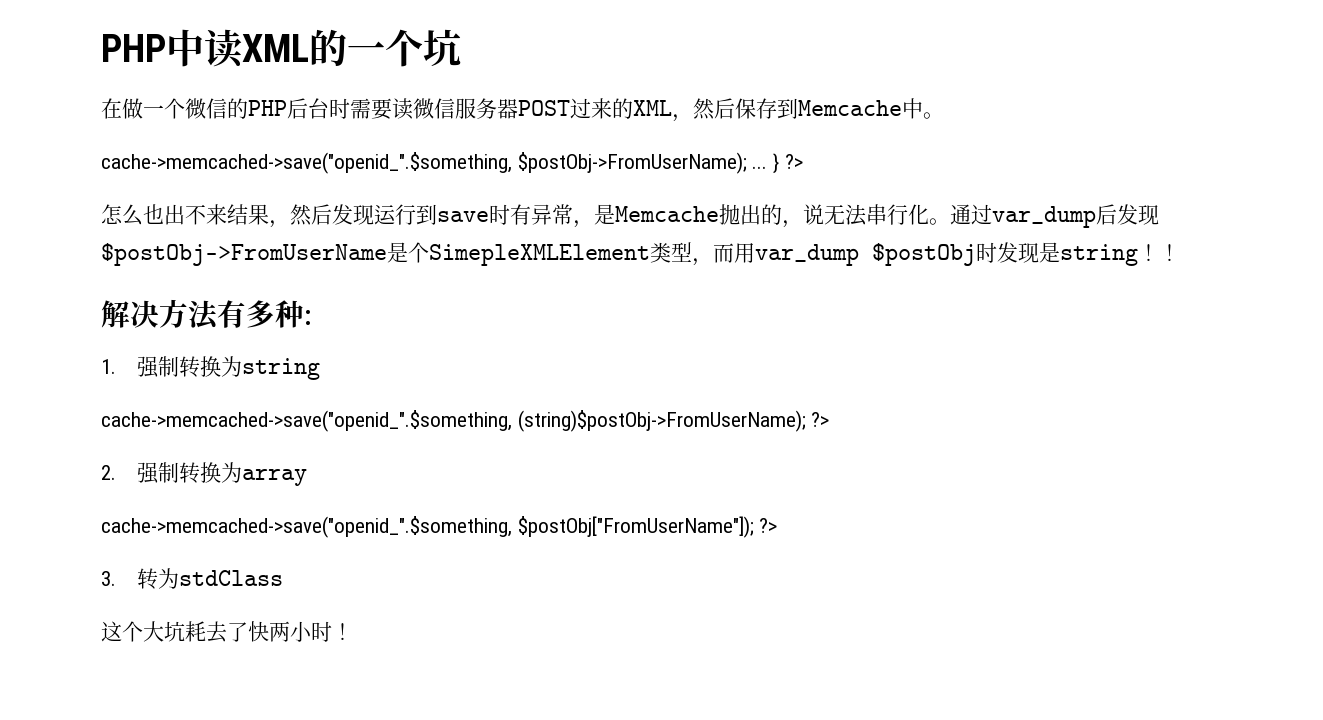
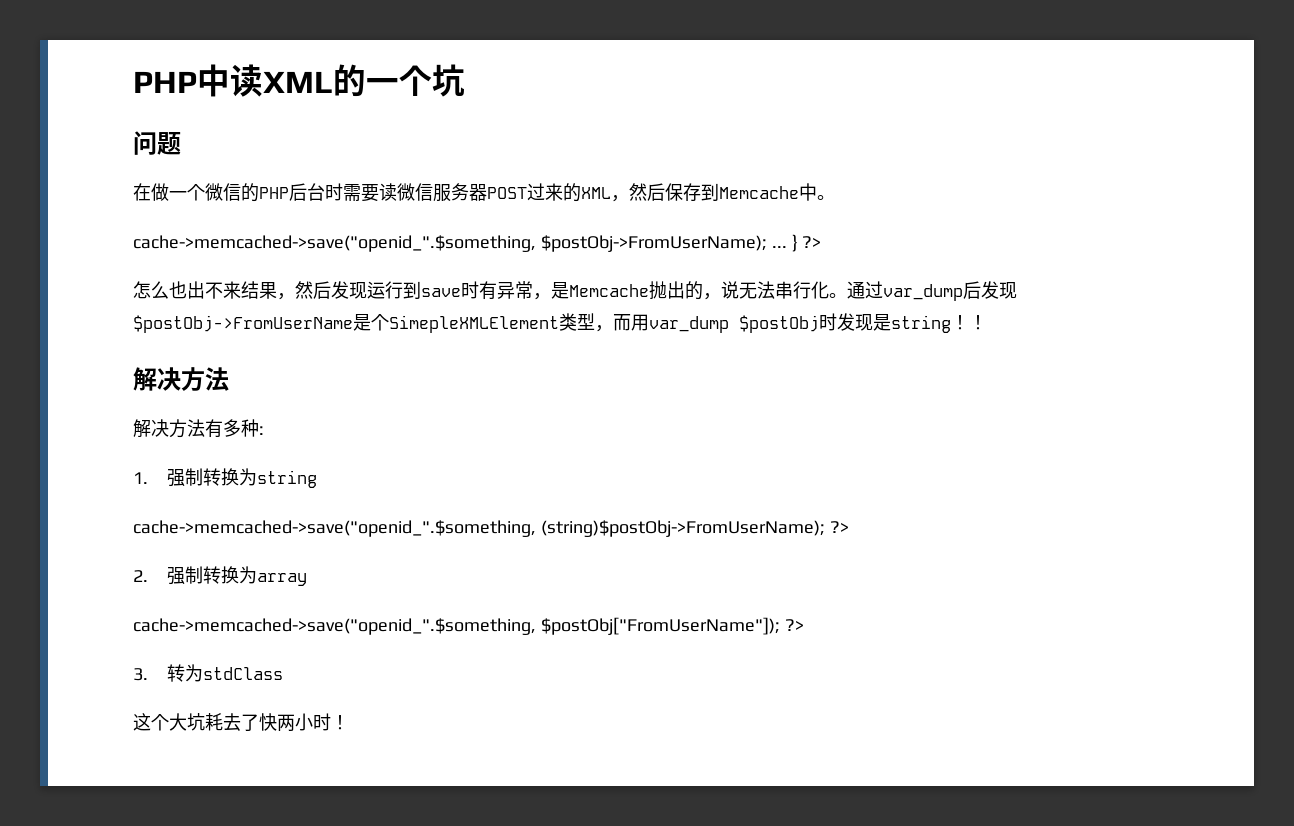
+ 问题
  通过var_dump后发现$postObj->FromUserName是个SimepleXMLElement类型，而用var_dump $postObj时发现是string！！
+ 解决方法

